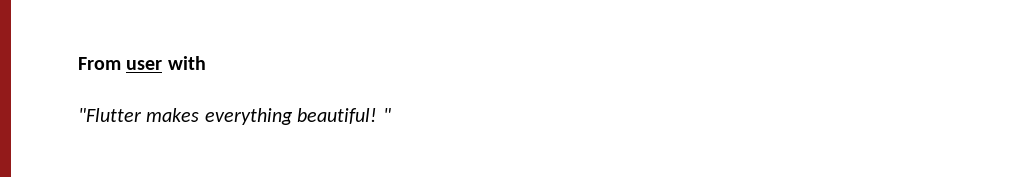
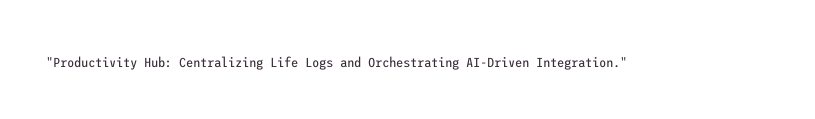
- From user with
- "Flutter makes everything beautiful! "
+ "Productivity Hub: Centralizing Life Logs and Orchestrating AI-Driven Integration."

